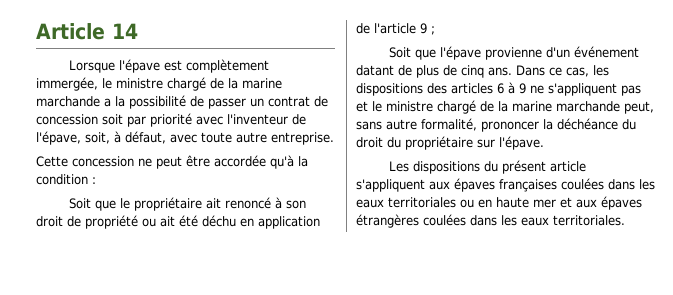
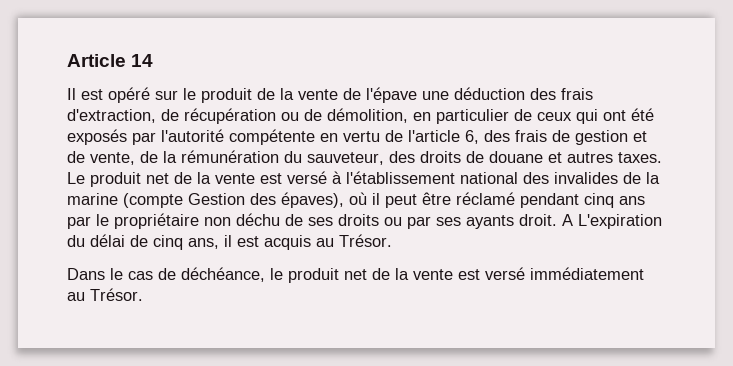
- Lorsque l'épave est complètement immergée, le ministre chargé de la marine marchande a la possibilité de passer un contrat de concession soit par priorité avec l'inventeur de l'épave, soit, à défaut, avec toute autre entreprise.
- Cette concession ne peut être accordée qu'à la condition :
- Soit que le propriétaire ait renoncé à son droit de propriété ou ait été déchu en application de l'article 9 ;
- Soit que l'épave provienne d'un événement datant de plus de cinq ans. Dans ce cas, les dispositions des articles 6 à 9 ne s'appliquent pas et le ministre chargé de la marine marchande peut, sans autre formalité, prononcer la déchéance du droit du propriétaire sur l'épave.
- Les dispositions du présent article s'appliquent aux épaves françaises coulées dans les eaux territoriales ou en haute mer et aux épaves étrangères coulées dans les eaux territoriales.
+ Il est opéré sur le produit de la vente de l'épave une déduction des frais d'extraction, de récupération ou de démolition, en particulier de ceux qui ont été exposés par l'autorité compétente en vertu de l'article 6, des frais de gestion et de vente, de la rémunération du sauveteur, des droits de douane et autres taxes. Le produit net de la vente est versé à l'établissement national des invalides de la marine (compte Gestion des épaves), où il peut être réclamé pendant cinq ans par le propriétaire non déchu de ses droits ou par ses ayants droit. A L'expiration du délai de cinq ans, il est acquis au Trésor.
+ Dans le cas de déchéance, le produit net de la vente est versé immédiatement au Trésor.

